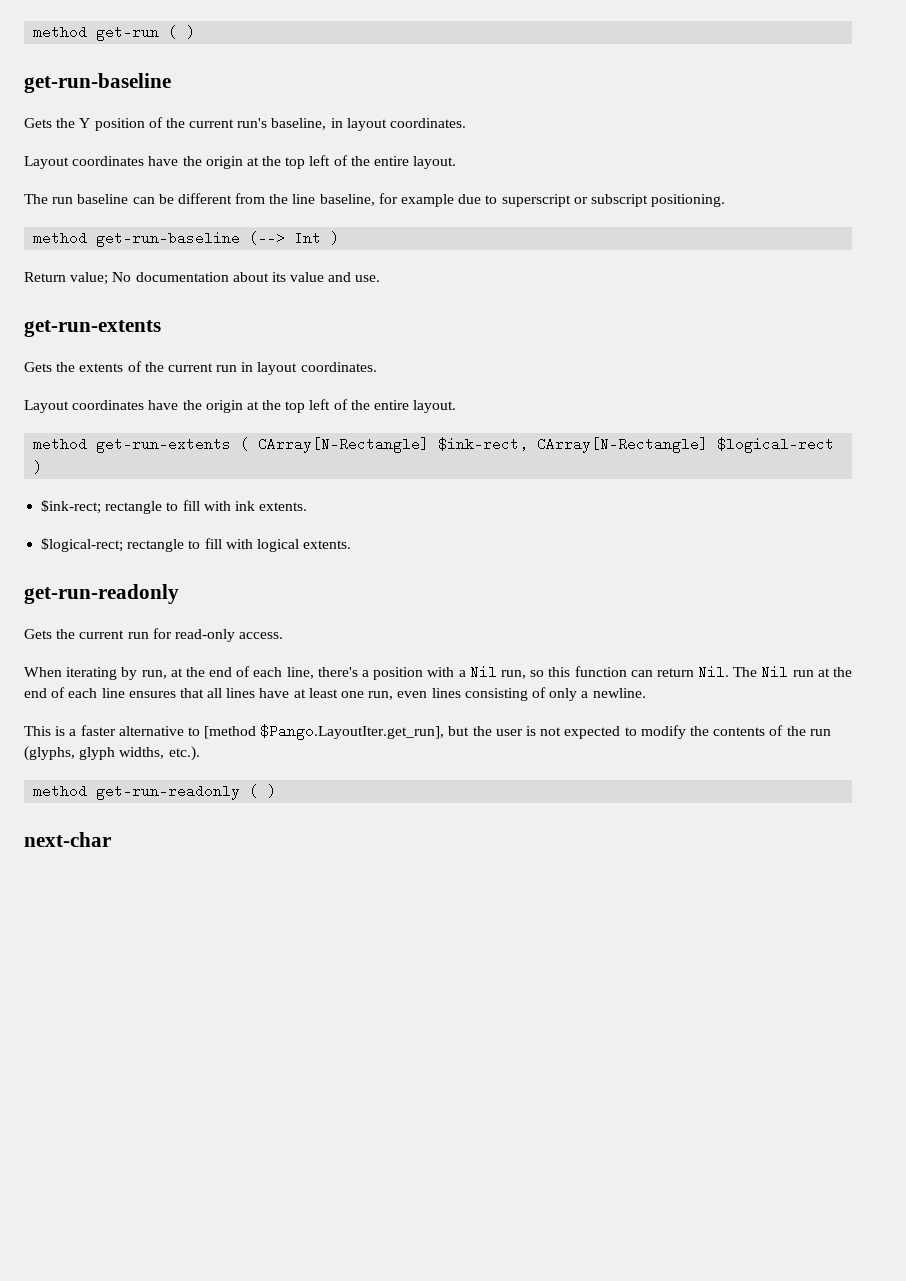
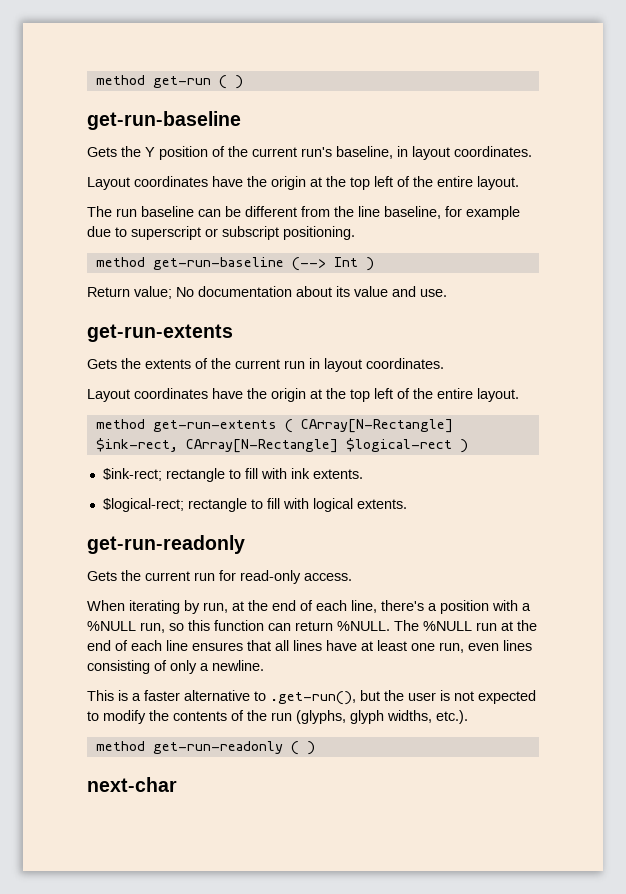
- When iterating by run, at the end of each line, there's a position with a Nil run, so this function can return Nil. The Nil run at the end of each line ensures that all lines have at least one run, even lines consisting of only a newline.
+ When iterating by run, at the end of each line, there's a position with a %NULL run, so this function can return %NULL. The %NULL run at the end of each line ensures that all lines have at least one run, even lines consisting of only a newline.
- This is a faster alternative to [method $Pango.LayoutIter.get_run], but the user is not expected to modify the contents of the run (glyphs, glyph widths, etc.).
+ This is a faster alternative to .get-run(), but the user is not expected to modify the contents of the run (glyphs, glyph widths, etc.).

